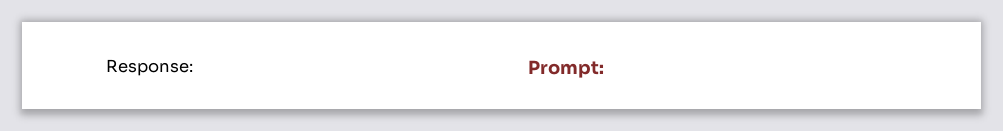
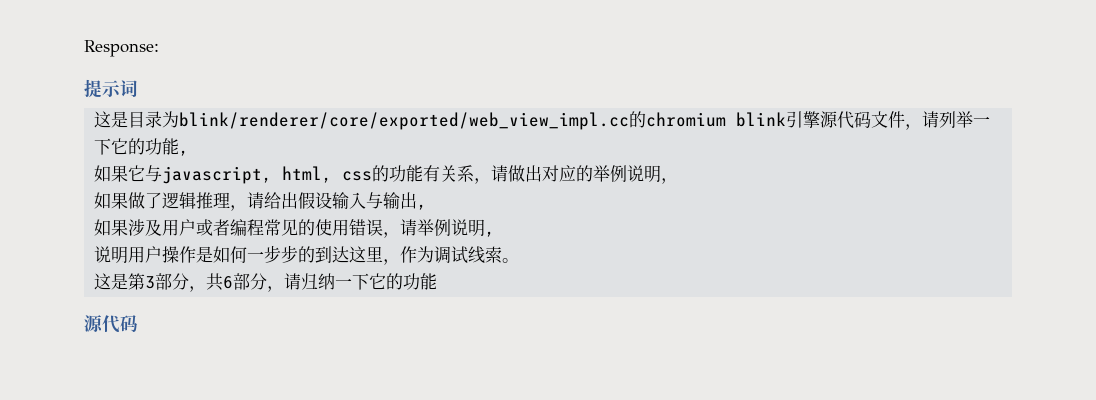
- Prompt:
+ 提示词
+ 这是目录为blink/renderer/core/exported/web_view_impl.cc的chromium blink引擎源代码文件，请列举一下它的功能,
+ 如果它与javascript, html, css的功能有关系，请做出对应的举例说明，
+ 如果做了逻辑推理，请给出假设输入与输出,
+ 如果涉及用户或者编程常见的使用错误，请举例说明,
+ 说明用户操作是如何一步步的到达这里，作为调试线索。
+ 这是第3部分，共6部分，请归纳一下它的功能
+ 源代码

